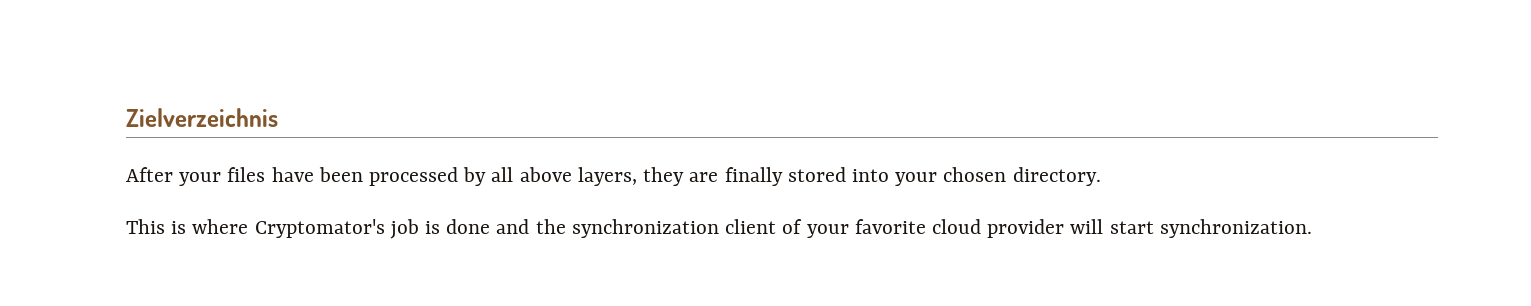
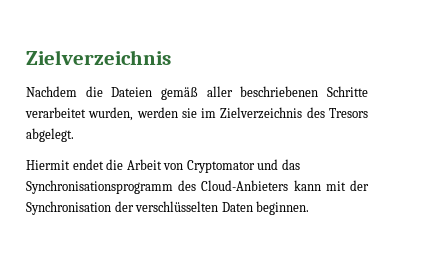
- After your files have been processed by all above layers, they are finally stored into your chosen directory.
- This is where Cryptomator's job is done and the synchronization client of your favorite cloud provider will start synchronization.
+ Nachdem die Dateien gemäß aller beschriebenen Schritte verarbeitet wurden, werden sie im Zielverzeichnis des Tresors abgelegt.
+ Hiermit endet die Arbeit von Cryptomator und das Synchronisationsprogramm des Cloud-Anbieters kann mit der Synchronisation der verschlüsselten Daten beginnen.

